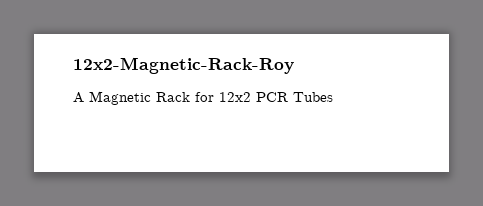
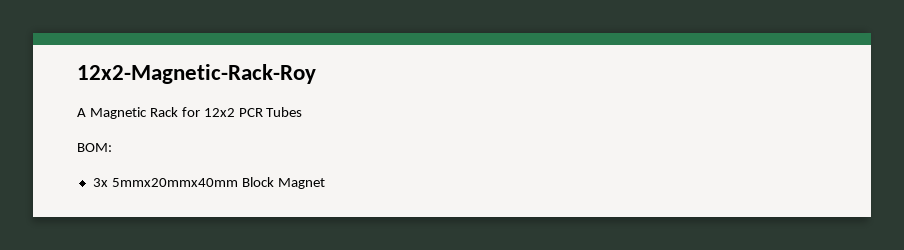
+ BOM:
+ 3x 5mmx20mmx40mm Block Magnet

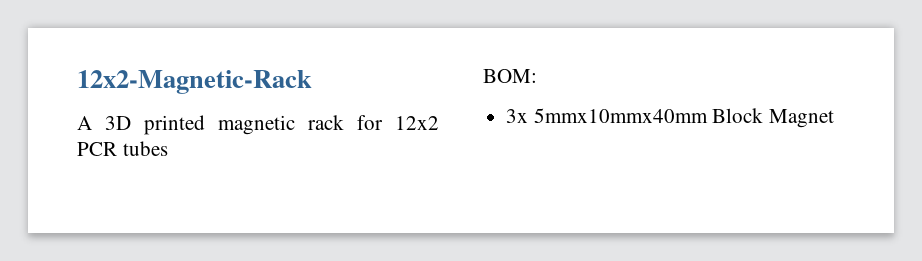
- 12x2-Magnetic-Rack-Roy
+ 12x2-Magnetic-Rack
- A Magnetic Rack for 12x2 PCR Tubes
+ A 3D printed magnetic rack for 12x2 PCR tubes
- 3x 5mmx20mmx40mm Block Magnet
+ 3x 5mmx10mmx40mm Block Magnet

